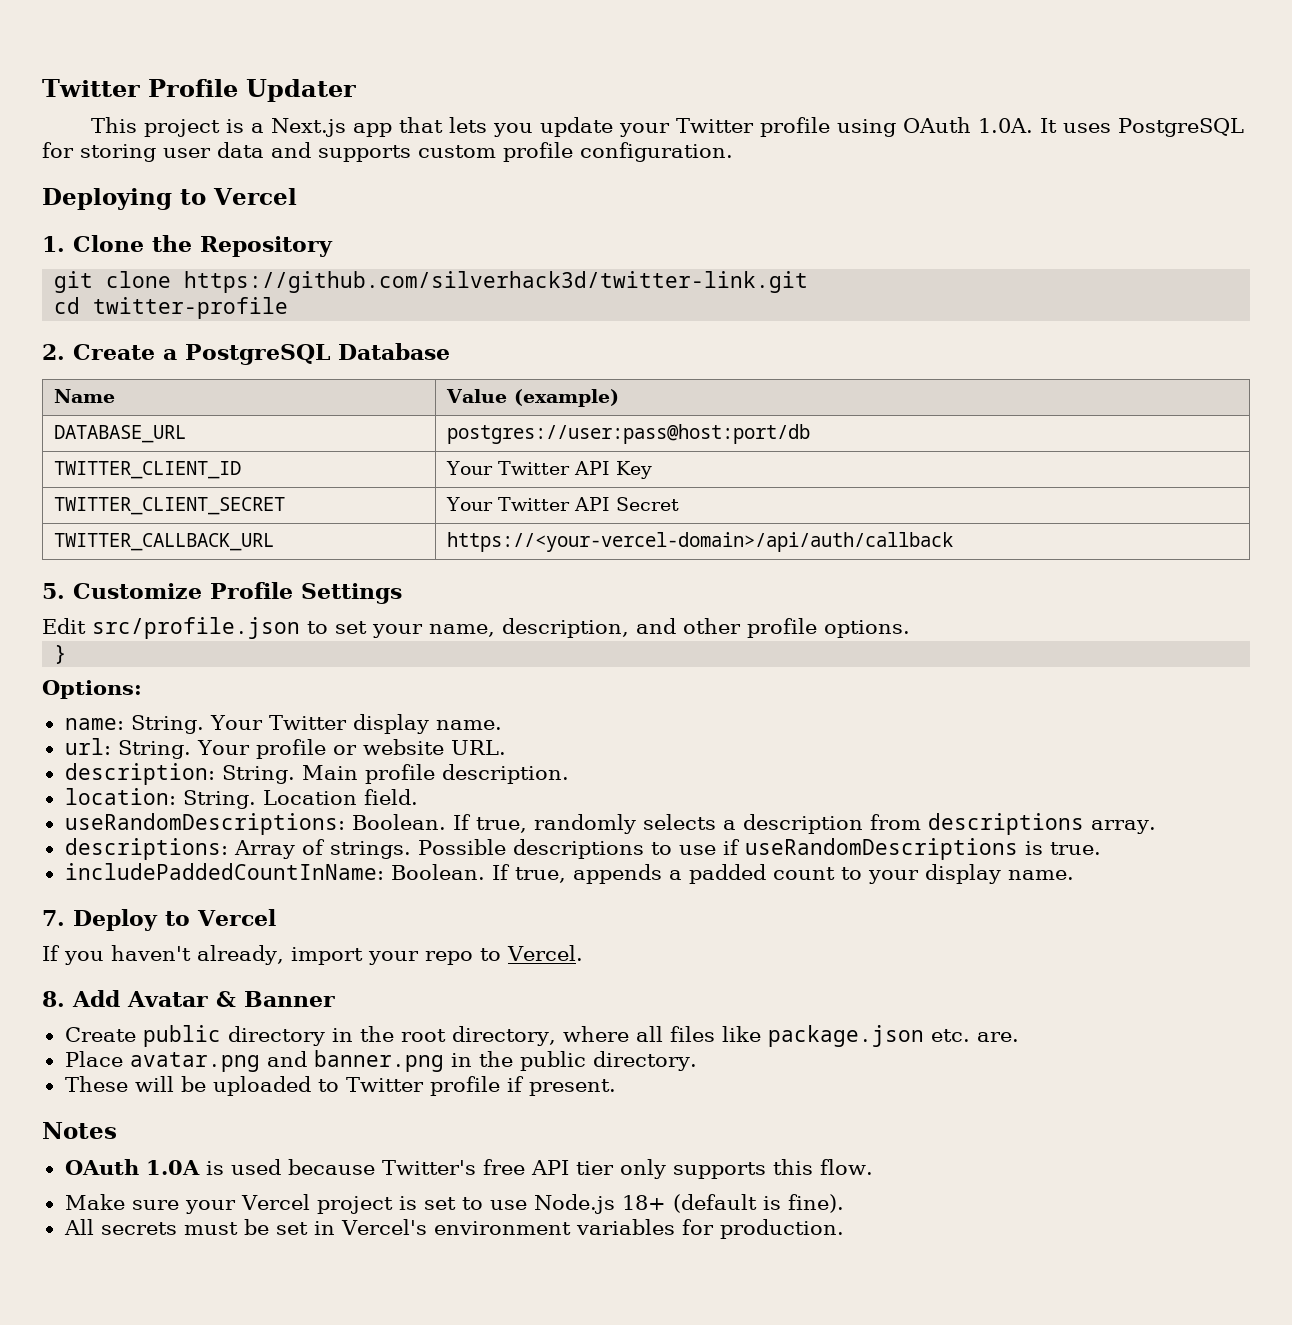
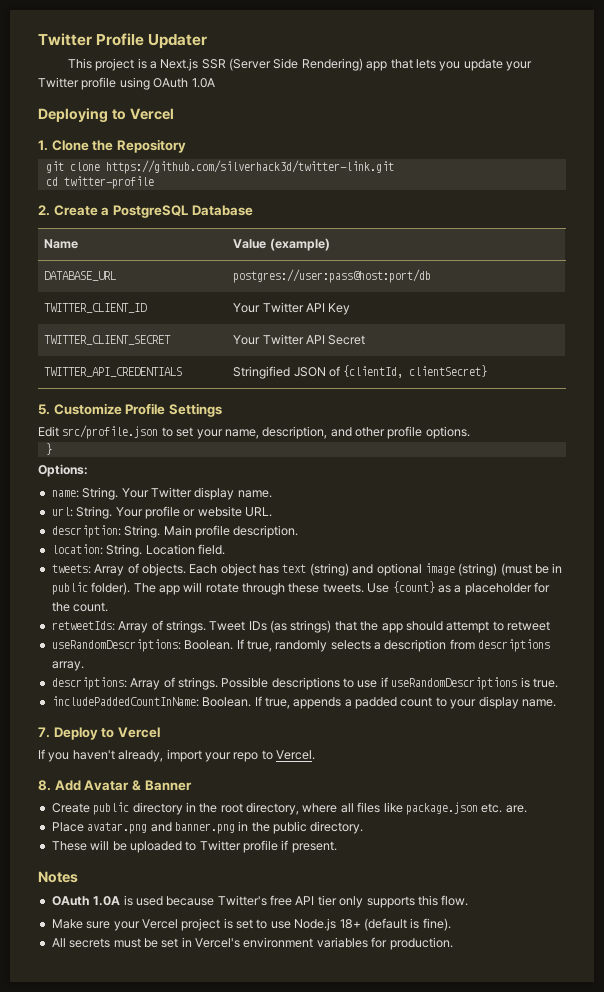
- This project is a Next.js app that lets you update your Twitter profile using OAuth 1.0A. It uses PostgreSQL for storing user data and supports custom profile configuration.
+ This project is a Next.js SSR (Server Side Rendering) app that lets you update your Twitter profile using OAuth 1.0A
- TWITTER_CALLBACK_URL | https://<your-vercel-domain>/api/auth/callback
+ TWITTER_API_CREDENTIALS | Stringified JSON of {clientId, clientSecret}
+ tweets: Array of objects. Each object has text (string) and optional image (string) (must be in public folder). The app will rotate through these tweets. Use {count} as a placeholder for the count.
+ retweetIds: Array of strings. Tweet IDs (as strings) that the app should attempt to retweet

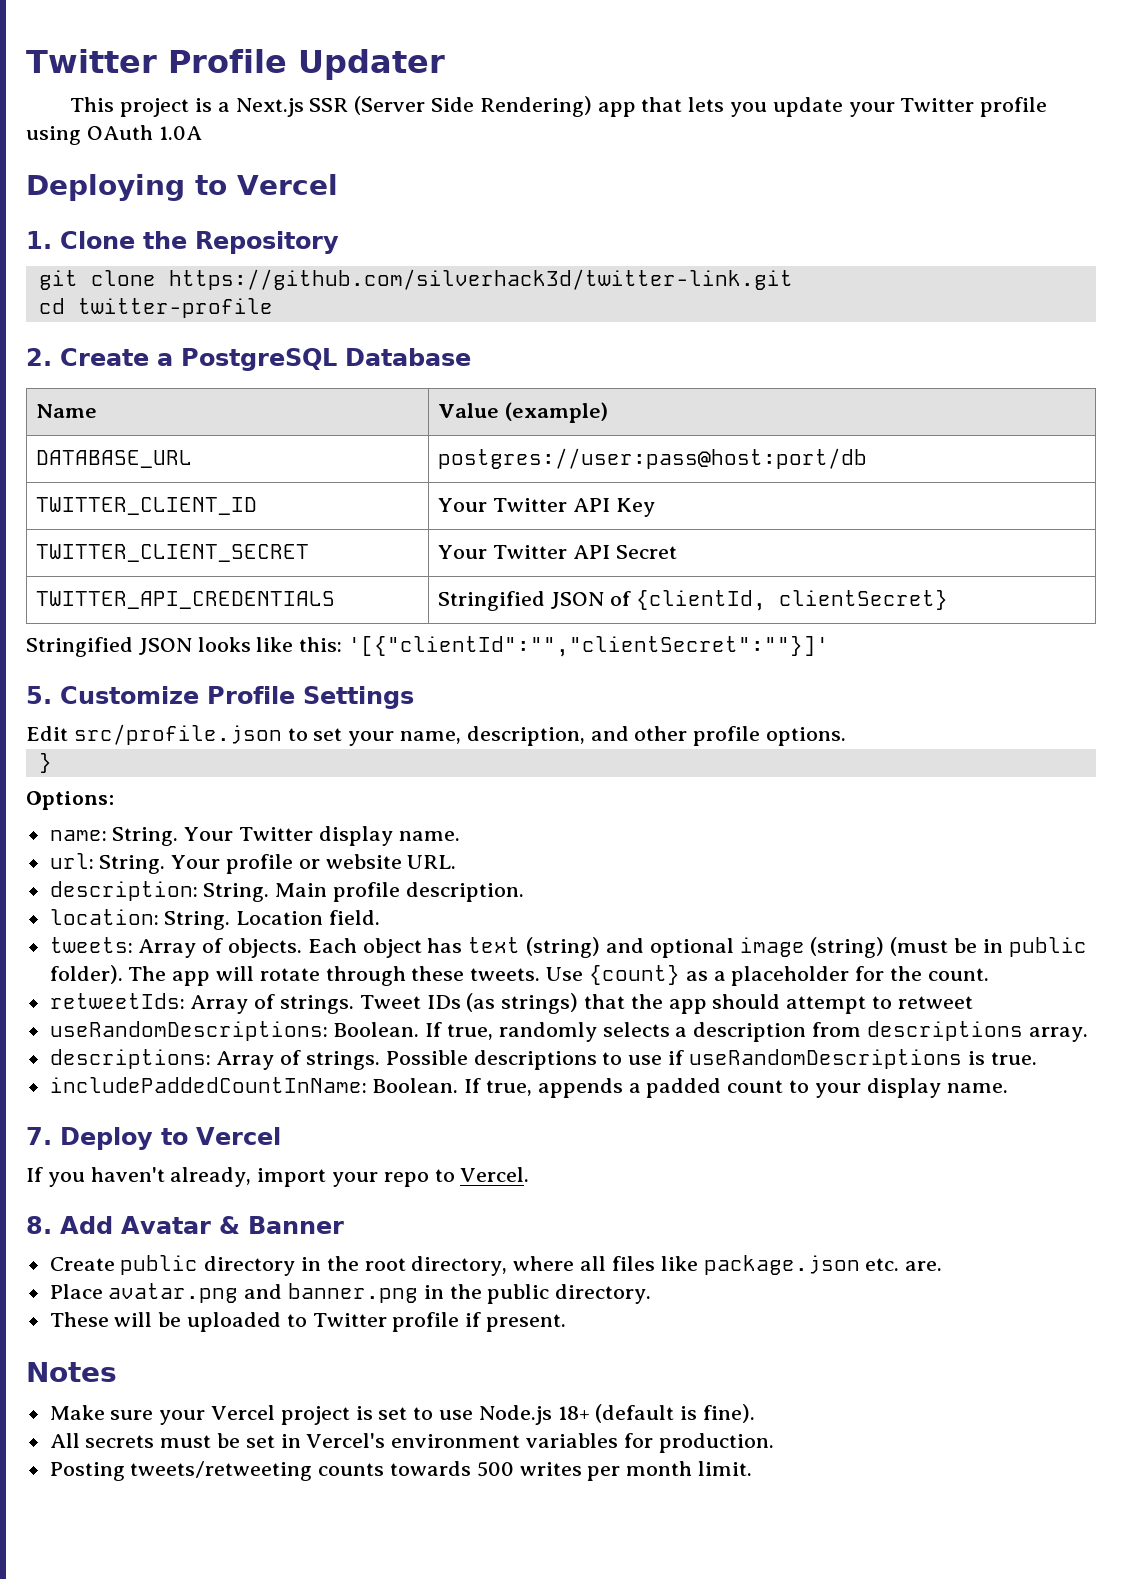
+ Stringified JSON looks like this: '[{"clientId":"","clientSecret":""}]'
- OAuth 1.0A is used because Twitter's free API tier only supports this flow.
+ Posting tweets/retweeting counts towards 500 writes per month limit.

